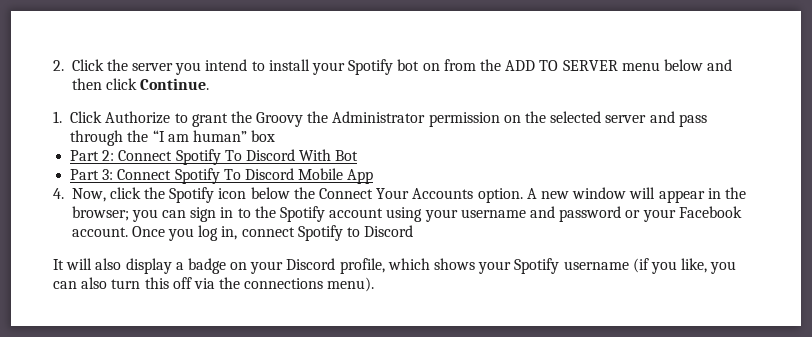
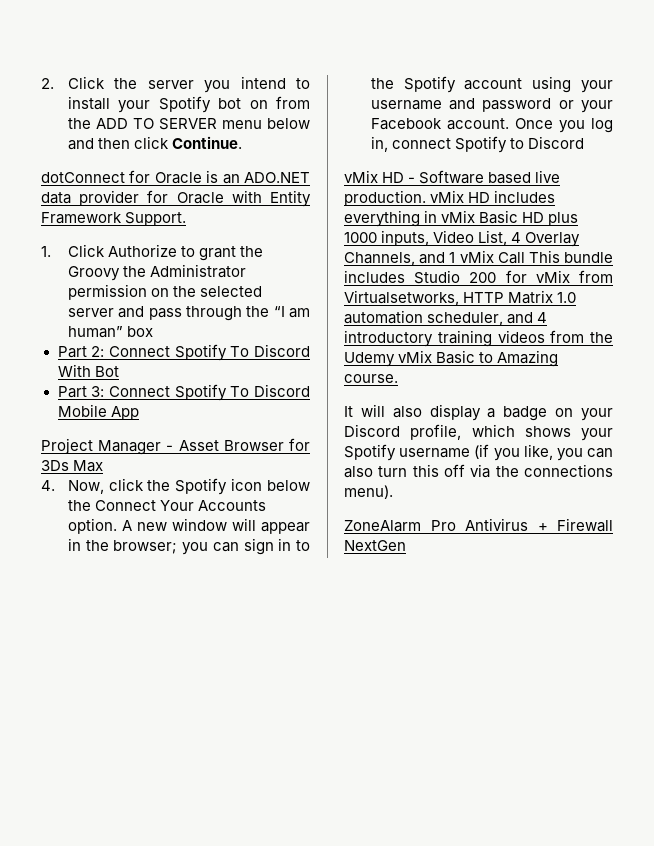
+ dotConnect for Oracle is an ADO.NET data provider for Oracle with Entity Framework Support.
+ Project Manager - Asset Browser for 3Ds Max
+ vMix HD - Software based live production. vMix HD includes everything in vMix Basic HD plus 1000 inputs, Video List, 4 Overlay Channels, and 1 vMix Call This bundle includes Studio 200 for vMix from Virtualsetworks, HTTP Matrix 1.0 automation scheduler, and 4 introductory training videos from the Udemy vMix Basic to Amazing course.
+ ZoneAlarm Pro Antivirus + Firewall NextGen

